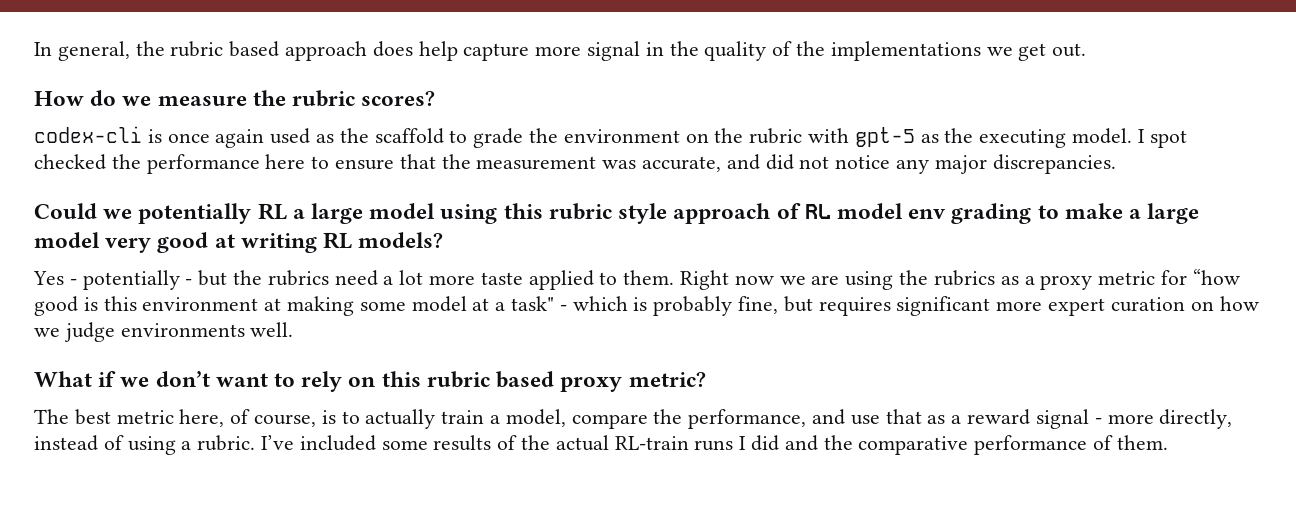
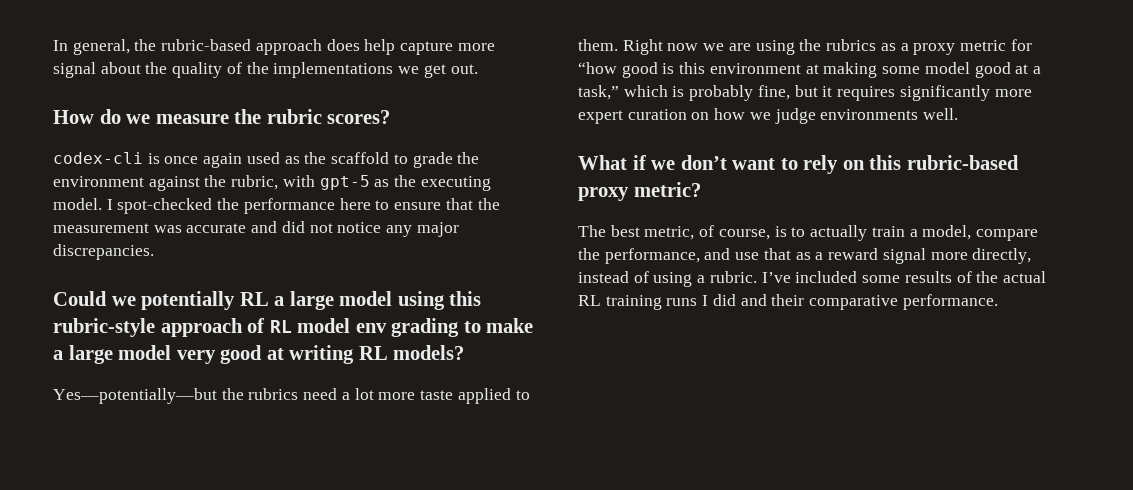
- In general, the rubric based approach does help capture more signal in the quality of the implementations we get out.
+ In general, the rubric-based approach does help capture more signal about the quality of the implementations we get out.
- codex-cli is once again used as the scaffold to grade the environment on the rubric with gpt-5 as the executing model.
+ codex-cli is once again used as the scaffold to grade the environment against the rubric, with gpt-5 as the executing model.
- I spot checked the performance here to ensure that the measurement was accurate, and did not notice any major discrepancies.
+ I spot-checked the performance here to ensure that the measurement was accurate and did not notice any major discrepancies.
- Could we potentially RL a large model using this rubric style approach of RL model env grading to make a large model very good at writing RL models?
+ Could we potentially RL a large model using this rubric-style approach of RL model env grading to make a large model very good at writing RL models?
- Yes - potentially - but the rubrics need a lot more taste applied to them.
+ Yes—potentially—but the rubrics need a lot more taste applied to them.
- Right now we are using the rubrics as a proxy metric for “how good is this environment at making some model at a task" - which is probably fine, but requires significant more expert curation on how we judge environments well.
+ Right now we are using the rubrics as a proxy metric for “how good is this environment at making some model good at a task,” which is probably fine, but it requires significantly more expert curation on how we judge environments well.
- What if we don’t want to rely on this rubric based proxy metric?
+ What if we don’t want to rely on this rubric-based proxy metric?
- The best metric here, of course, is to actually train a model, compare the performance, and use that as a reward signal - more directly, instead of using a rubric.
+ The best metric, of course, is to actually train a model, compare the performance, and use that as a reward signal more directly, instead of using a rubric.
- I’ve included some results of the actual RL-train runs I did and the comparative performance of them.
+ I’ve included some results of the actual RL training runs I did and their comparative performance.

